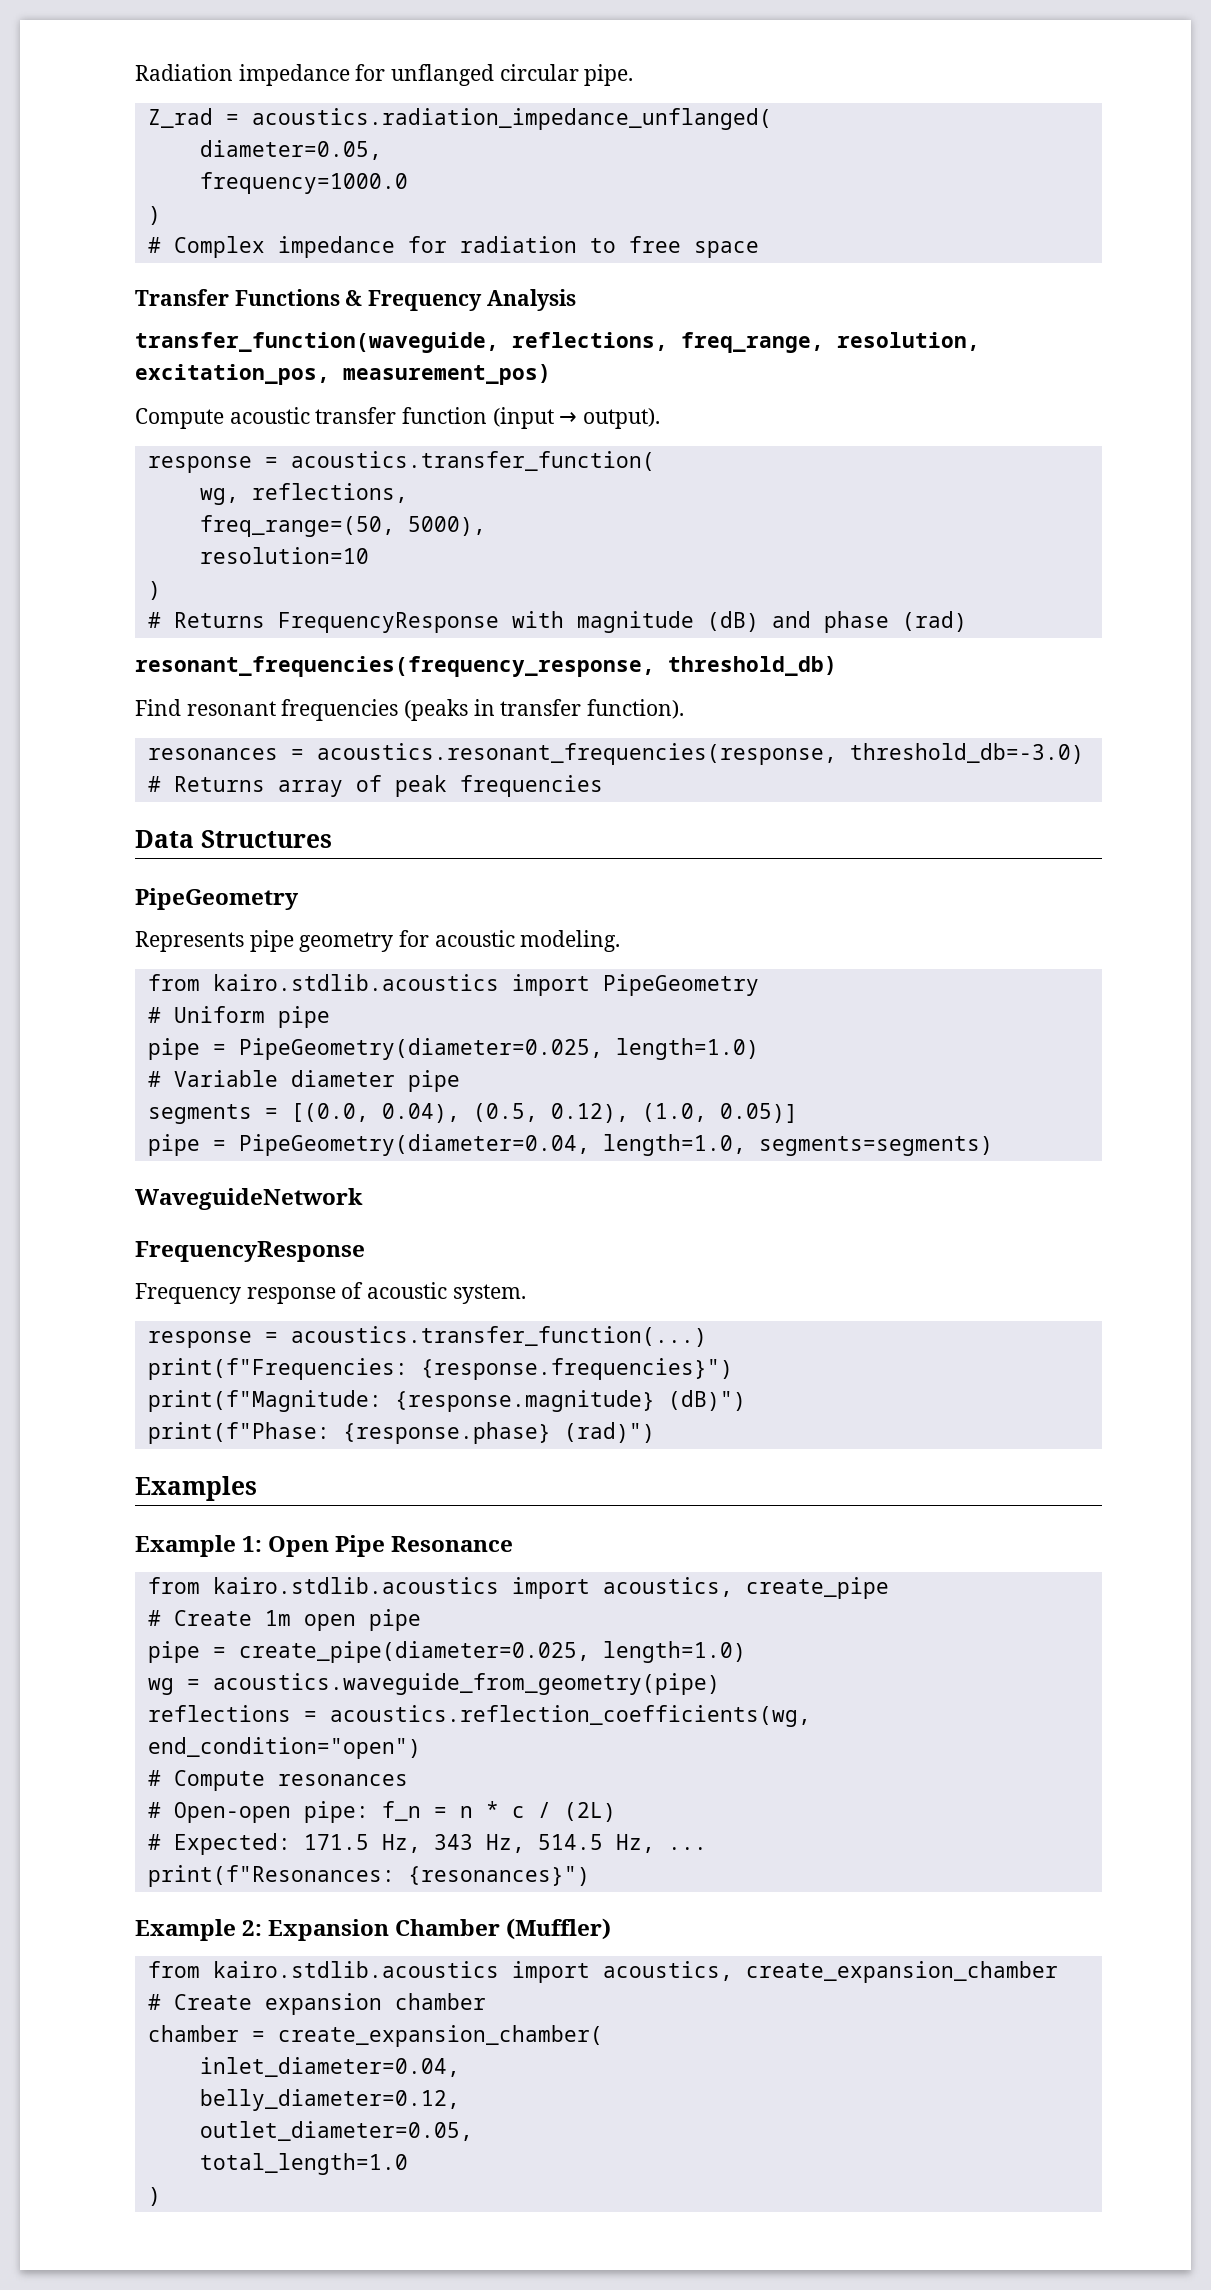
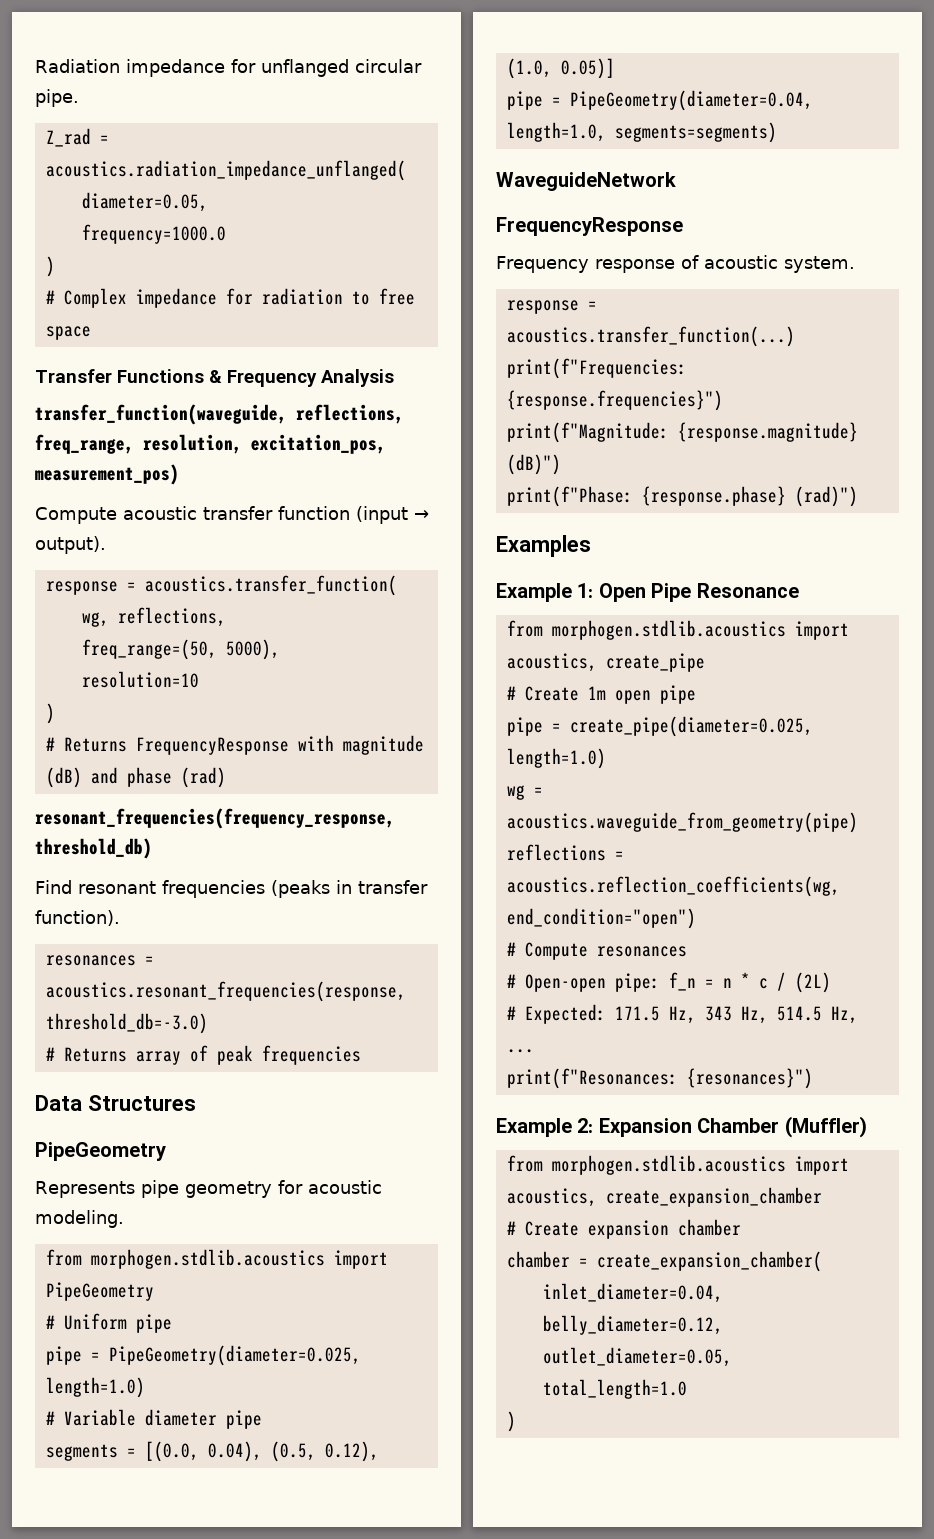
- from kairo.stdlib.acoustics import PipeGeometry
+ from morphogen.stdlib.acoustics import PipeGeometry
- from kairo.stdlib.acoustics import acoustics, create_pipe
+ from morphogen.stdlib.acoustics import acoustics, create_pipe
- from kairo.stdlib.acoustics import acoustics, create_expansion_chamber
+ from morphogen.stdlib.acoustics import acoustics, create_expansion_chamber

